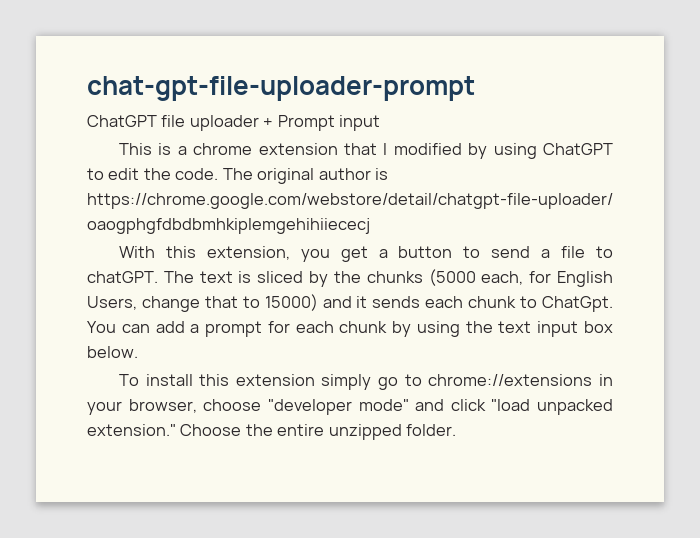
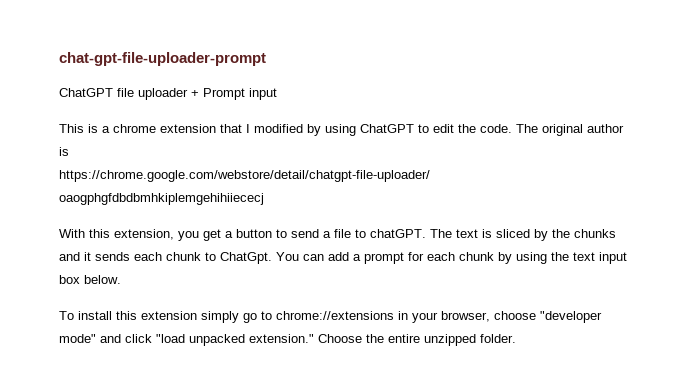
- The text is sliced by the chunks (5000 each, for English Users, change that to 15000) and it sends each chunk to ChatGpt.
+ The text is sliced by the chunks and it sends each chunk to ChatGpt.

